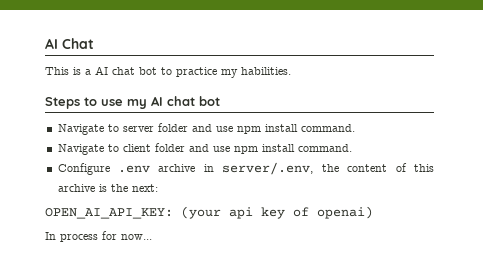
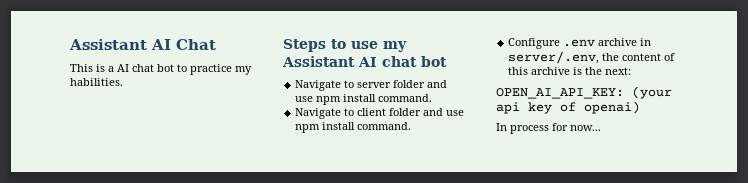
- AI Chat
+ Assistant AI Chat
- Steps to use my AI chat bot
+ Steps to use my Assistant AI chat bot

